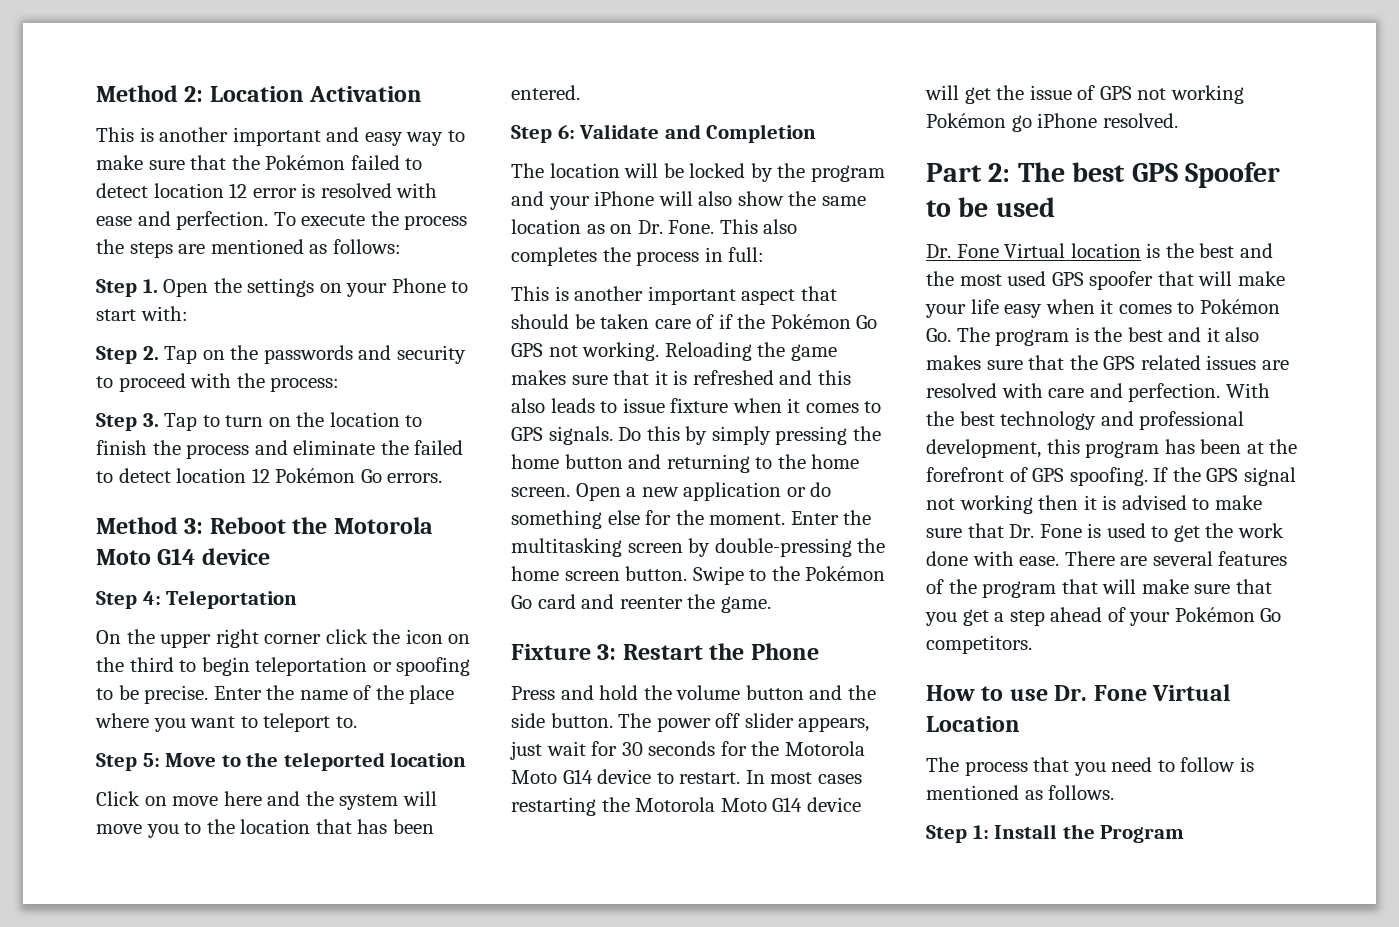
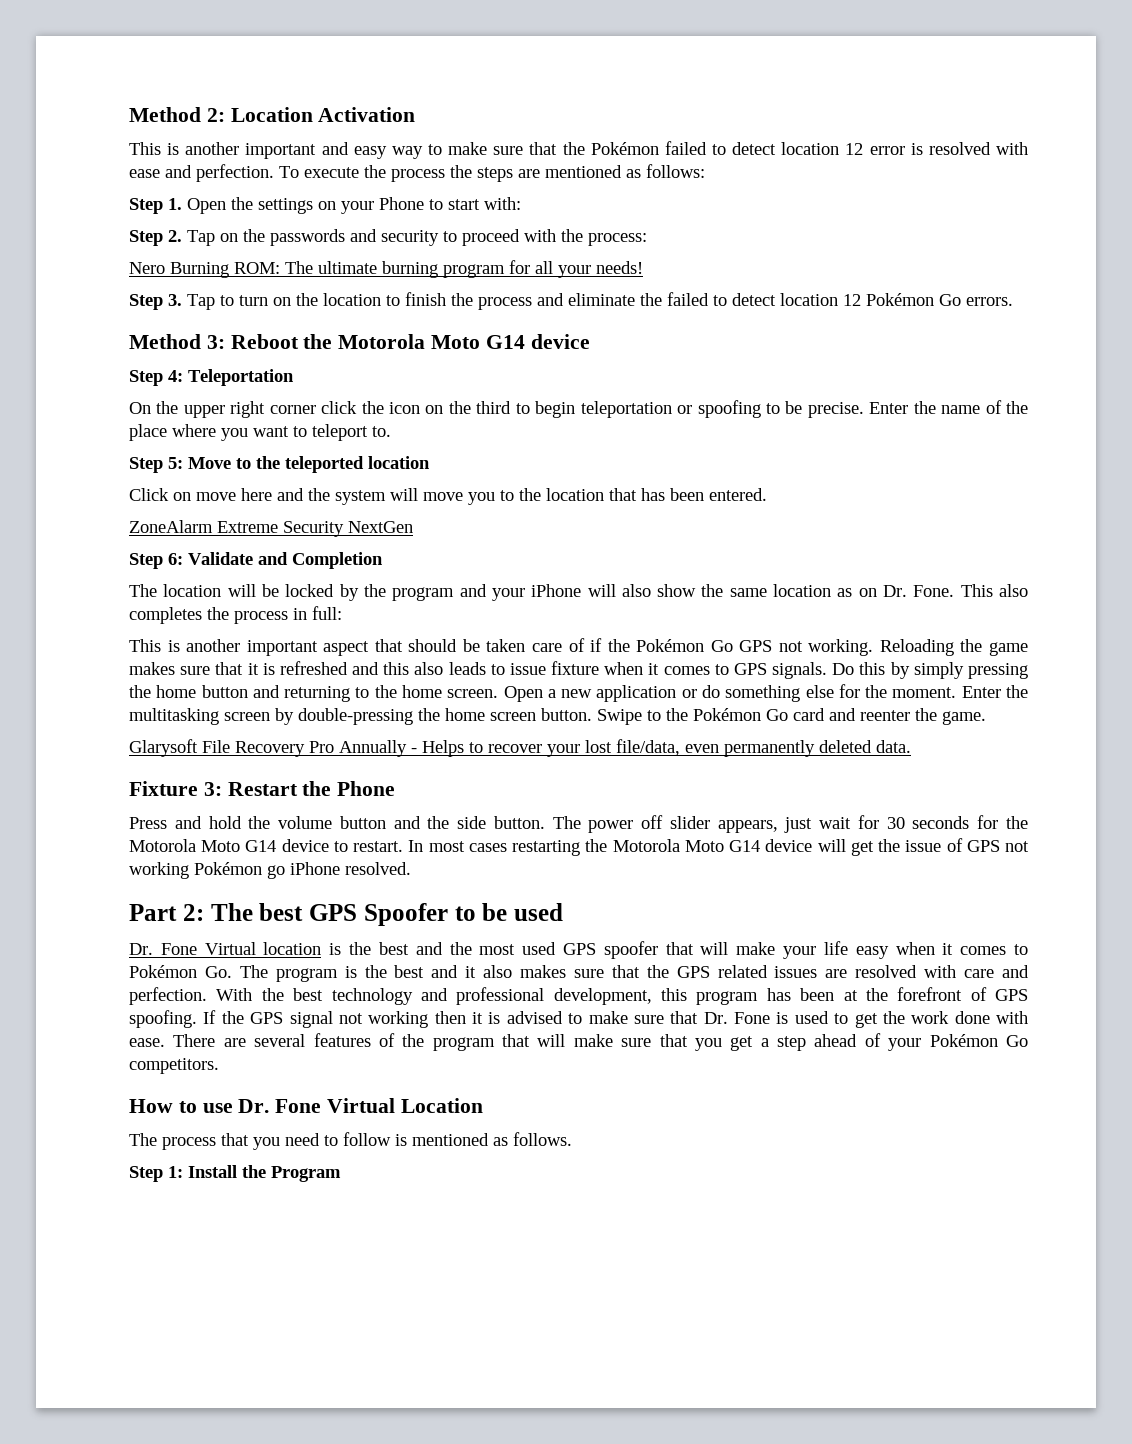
+ Nero Burning ROM: The ultimate burning program for all your needs!
+ ZoneAlarm Extreme Security NextGen
+ Glarysoft File Recovery Pro Annually - Helps to recover your lost file/data, even permanently deleted data.

